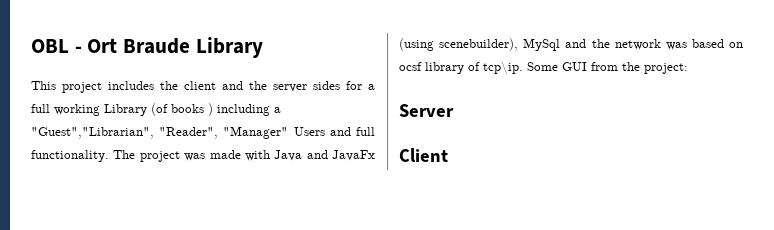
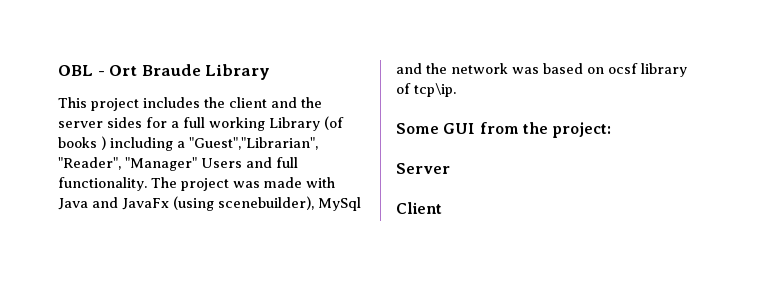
- The project was made with Java and JavaFx (using scenebuilder), MySql and the network was based on ocsf library of tcp\ip. Some GUI from the project:
+ The project was made with Java and JavaFx (using scenebuilder), MySql and the network was based on ocsf library of tcp\ip.
+ Some GUI from the project:

